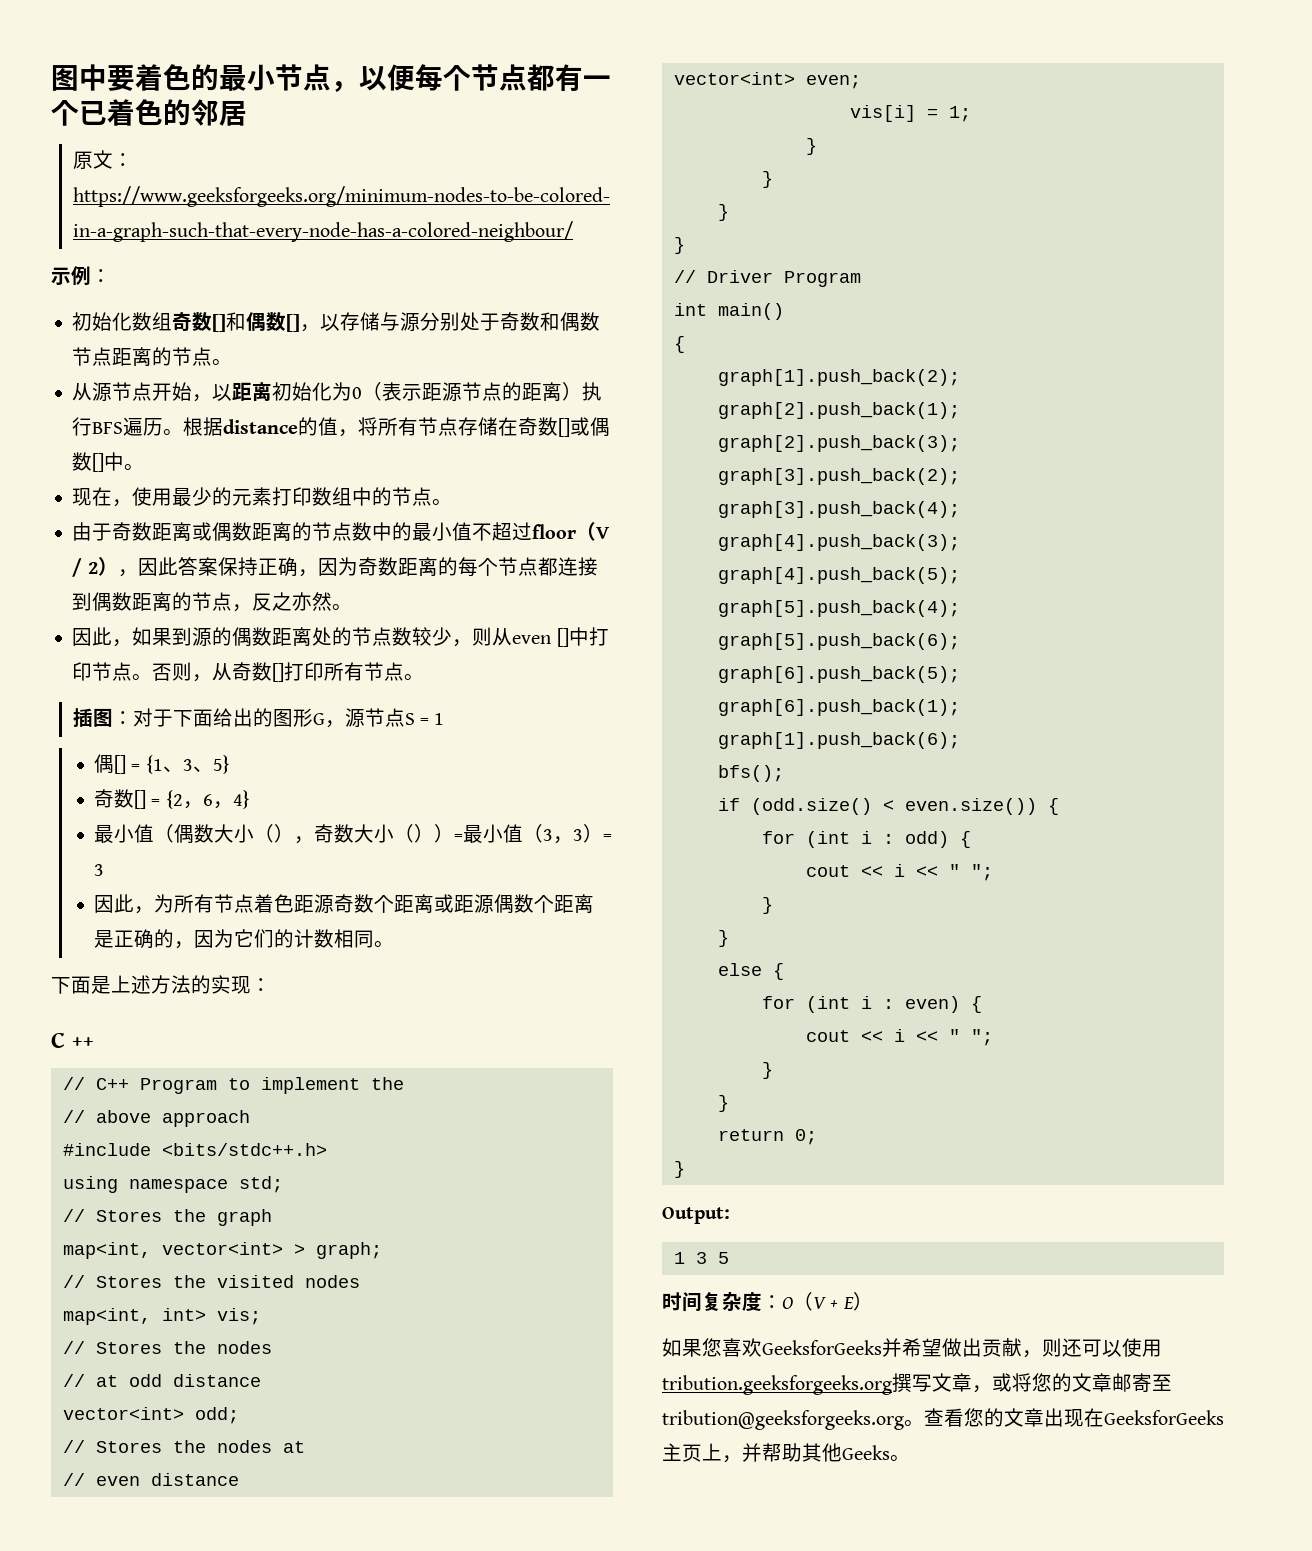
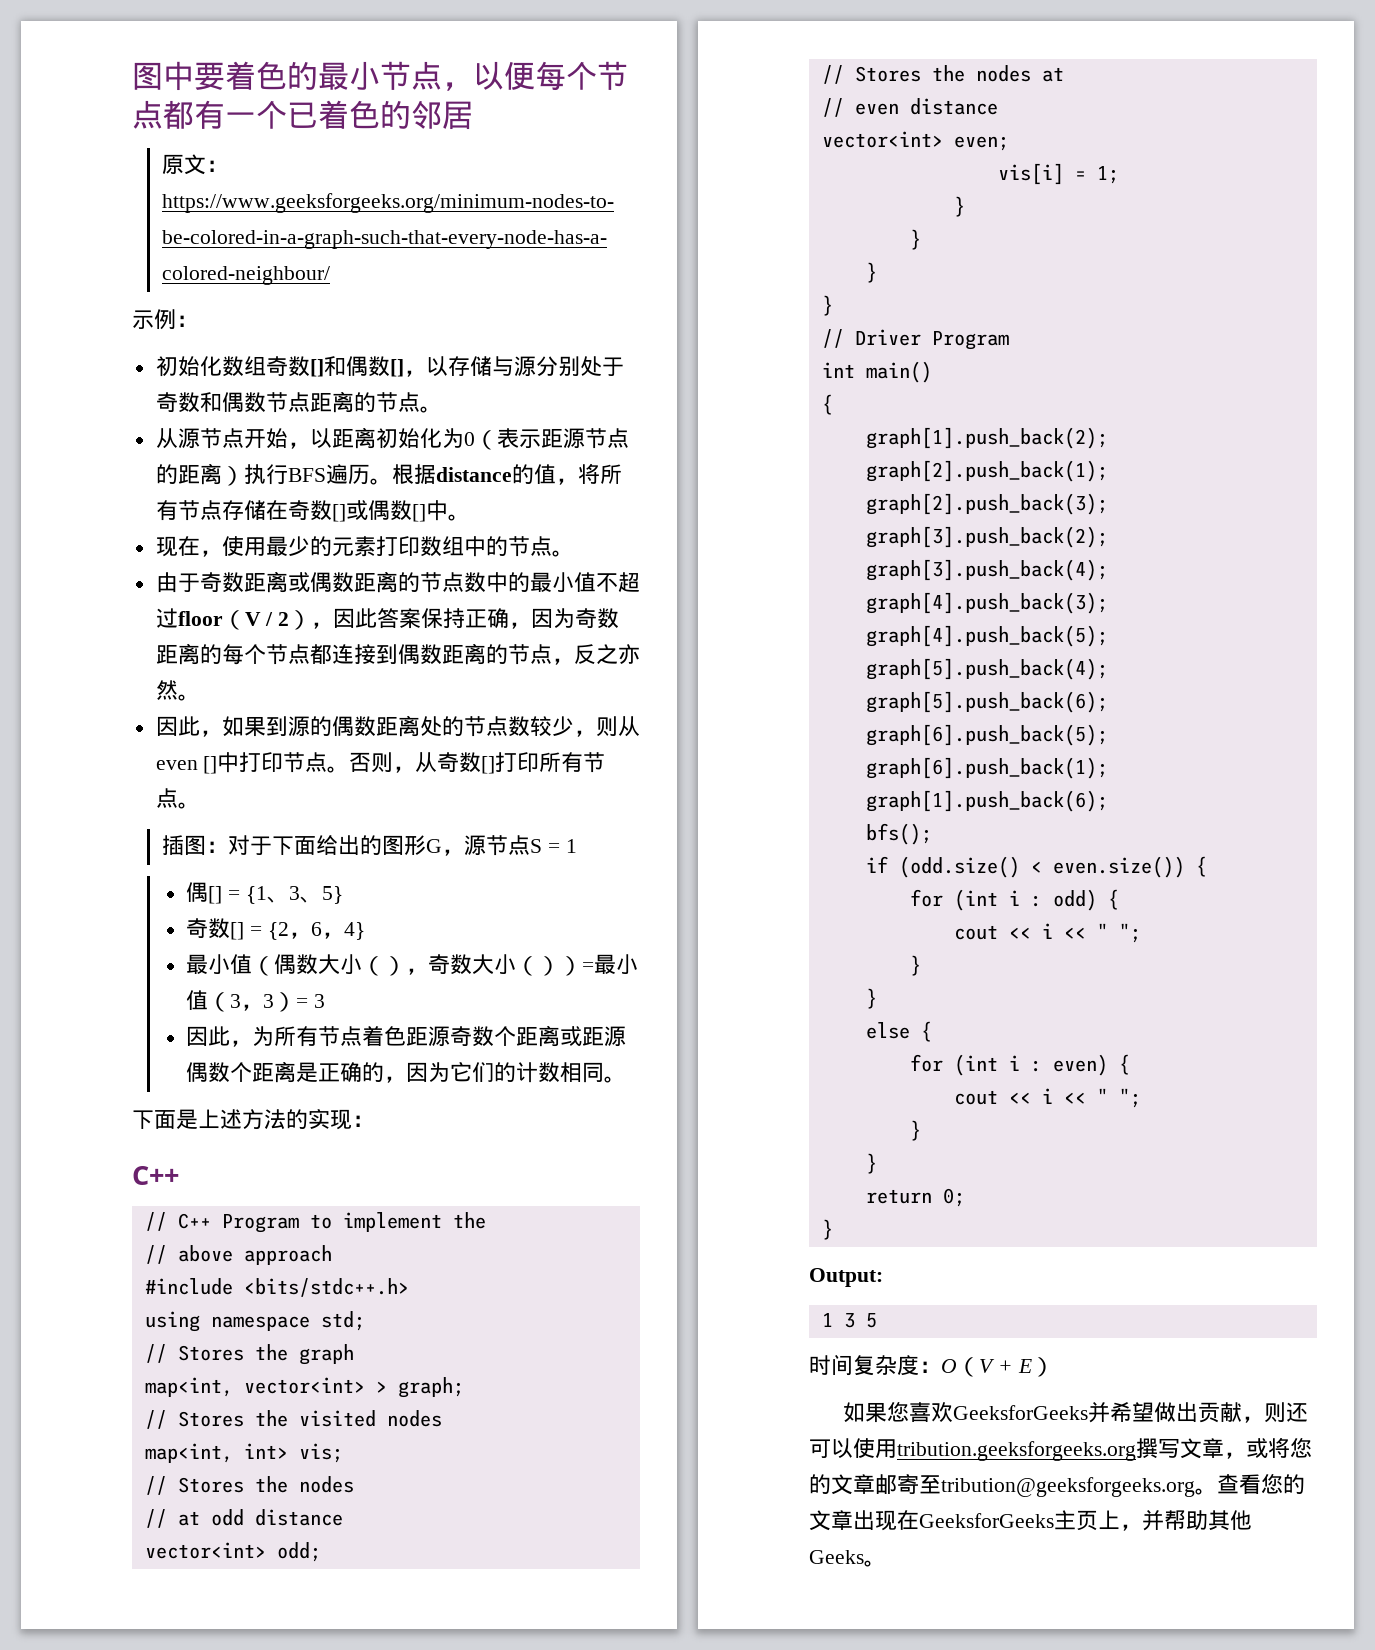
  下面是上述方法的实现：
- C ++
+ C++

